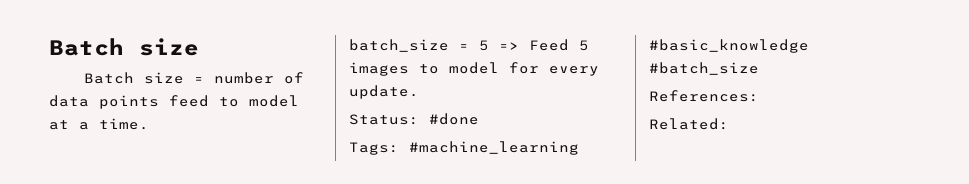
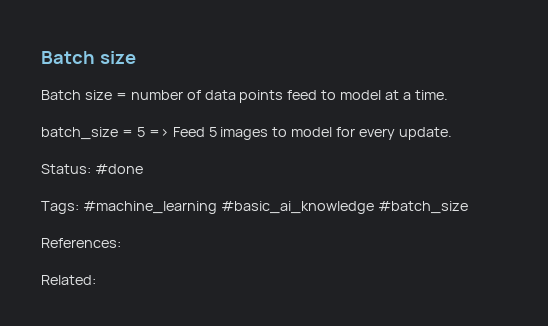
- Tags: #machine_learning #basic_knowledge #batch_size
+ Tags: #machine_learning #basic_ai_knowledge #batch_size

